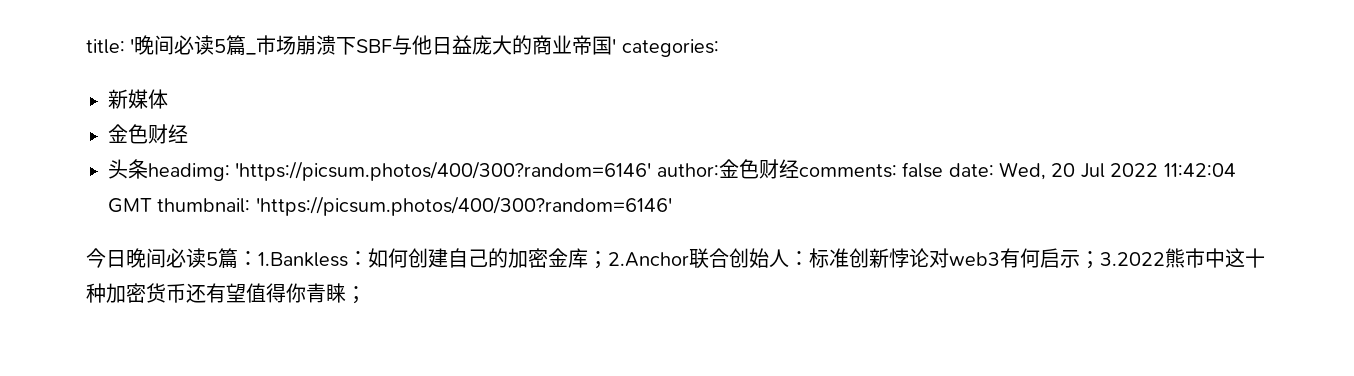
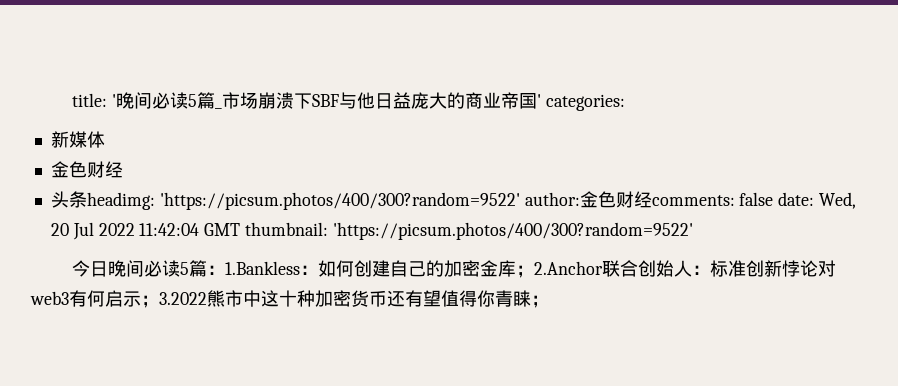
- 头条headimg: 'https://picsum.photos/400/300?random=6146' author:金色财经comments: false date: Wed, 20 Jul 2022 11:42:04 GMT thumbnail: 'https://picsum.photos/400/300?random=6146'
+ 头条headimg: 'https://picsum.photos/400/300?random=9522' author:金色财经comments: false date: Wed, 20 Jul 2022 11:42:04 GMT thumbnail: 'https://picsum.photos/400/300?random=9522'

